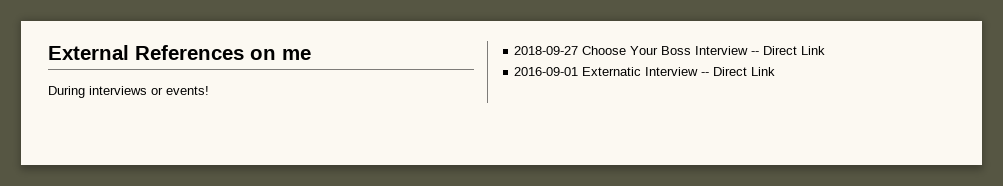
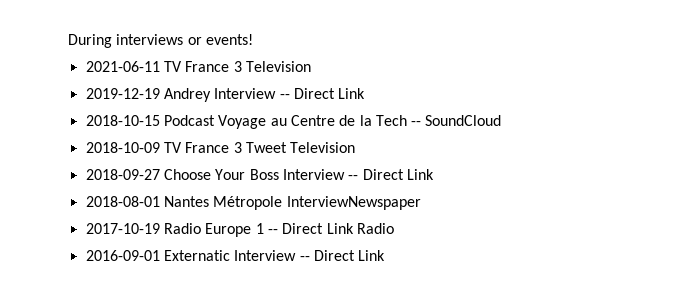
- External References on me
+ 2021-06-11 TV France 3 Television
+ 2019-12-19 Andrey Interview -- Direct Link
+ 2018-10-15 Podcast Voyage au Centre de la Tech -- SoundCloud
+ 2018-10-09 TV France 3 Tweet Television
+ 2018-08-01 Nantes Métropole InterviewNewspaper
+ 2017-10-19 Radio Europe 1 -- Direct Link Radio

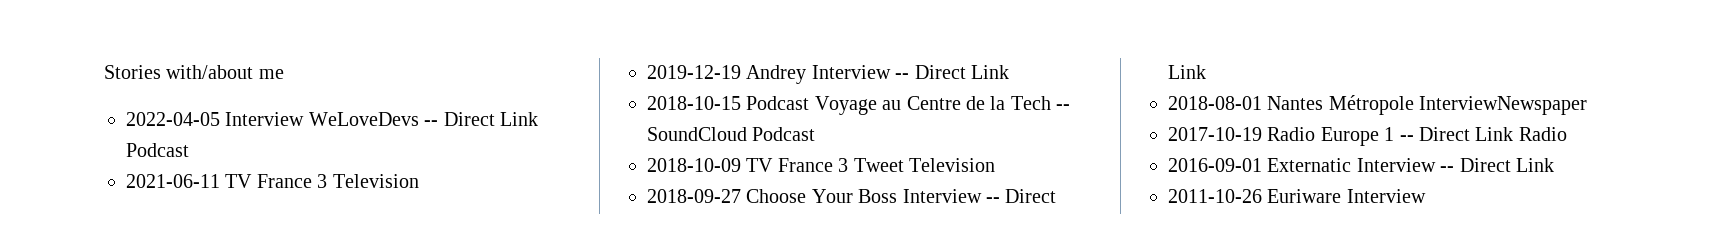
- During interviews or events!
+ Stories with/about me
+ 2022-04-05 Interview WeLoveDevs -- Direct Link Podcast
- 2018-10-15 Podcast Voyage au Centre de la Tech -- SoundCloud
+ 2018-10-15 Podcast Voyage au Centre de la Tech -- SoundCloud Podcast
+ 2011-10-26 Euriware Interview

